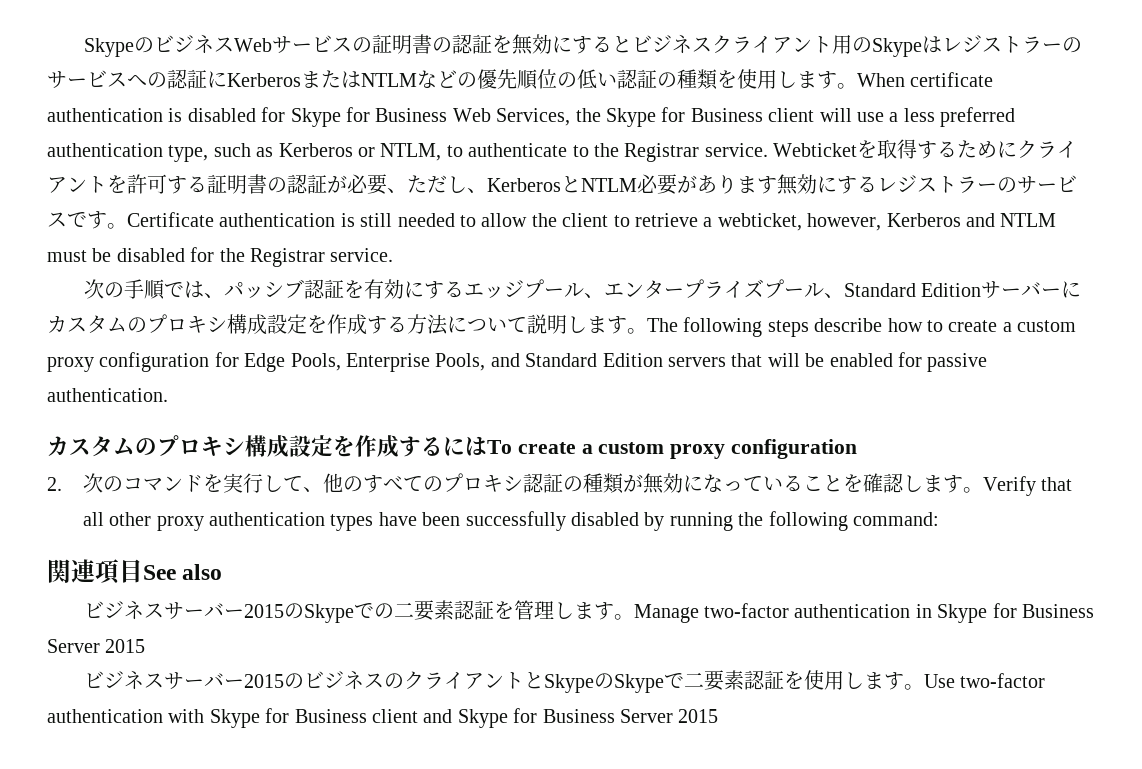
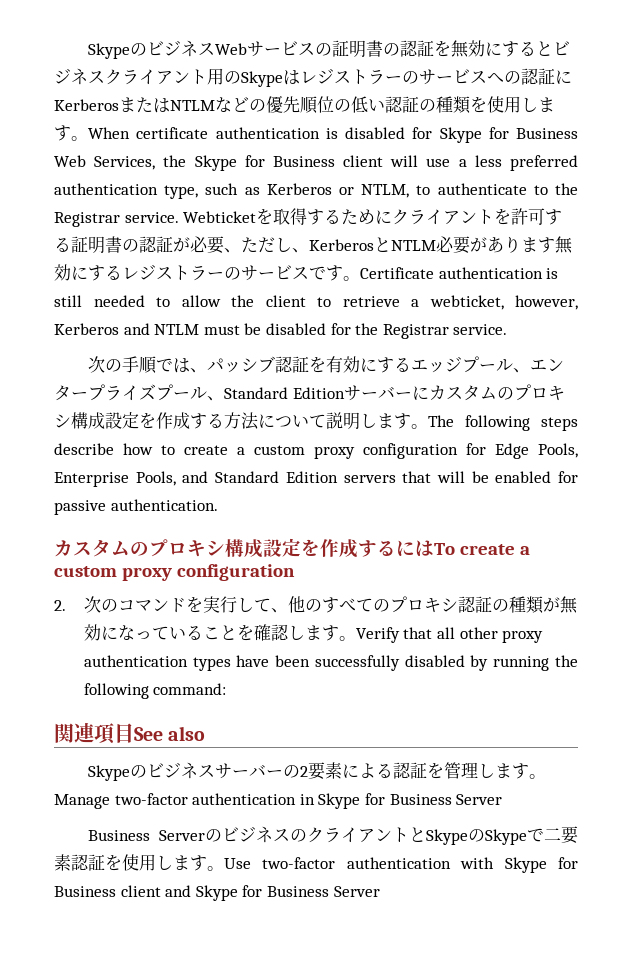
- ビジネスサーバー2015のSkypeでの二要素認証を管理します。
+ Skypeのビジネスサーバーの2要素による認証を管理します。
- Manage two-factor authentication in Skype for Business Server 2015
- ビジネスサーバー2015のビジネスのクライアントとSkypeのSkypeで二要素認証を使用します。
+ Manage two-factor authentication in Skype for Business Server
+ Business ServerのビジネスのクライアントとSkypeのSkypeで二要素認証を使用します。
- Use two-factor authentication with Skype for Business client and Skype for Business Server 2015
+ Use two-factor authentication with Skype for Business client and Skype for Business Server

